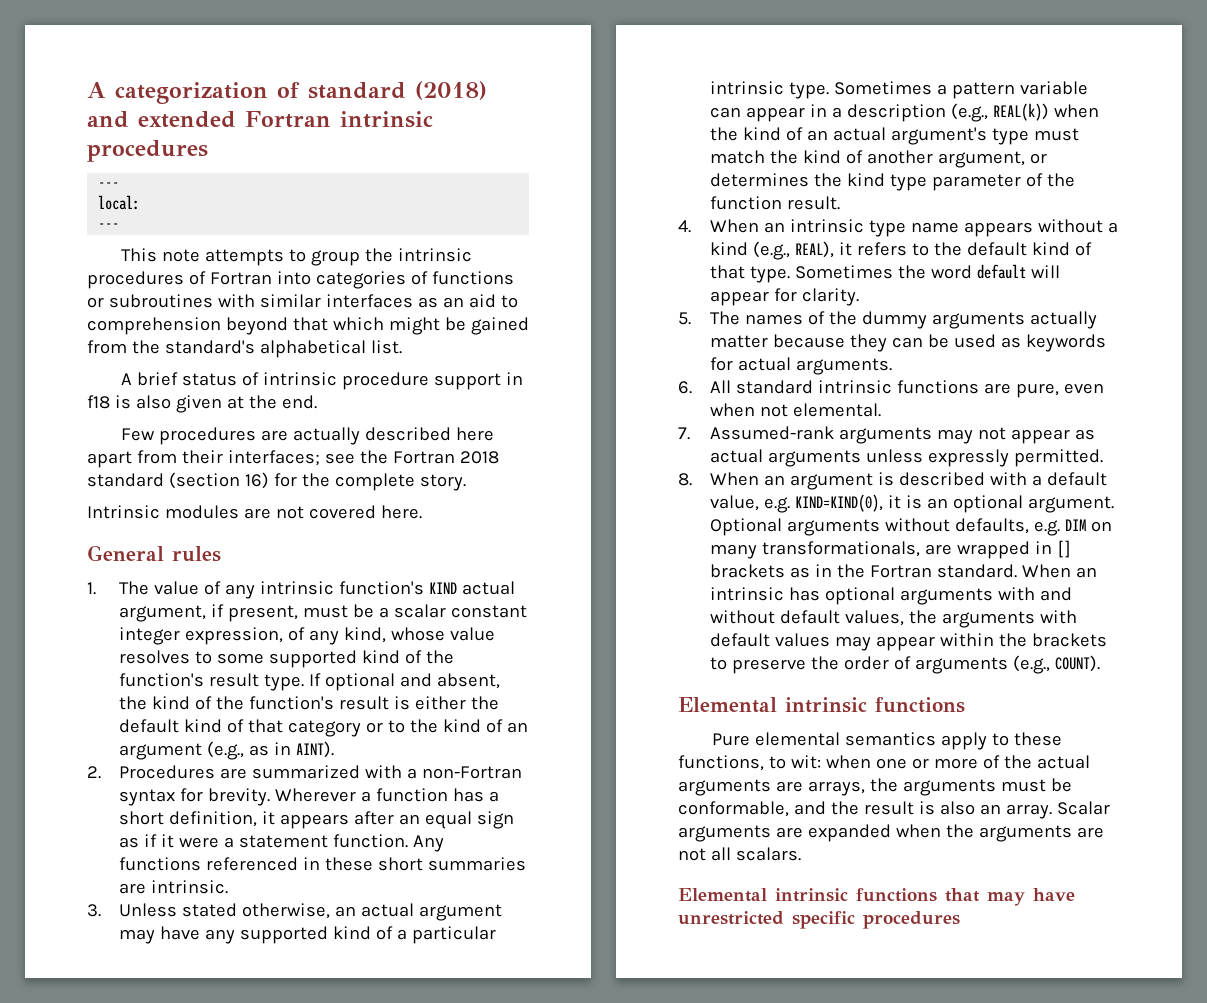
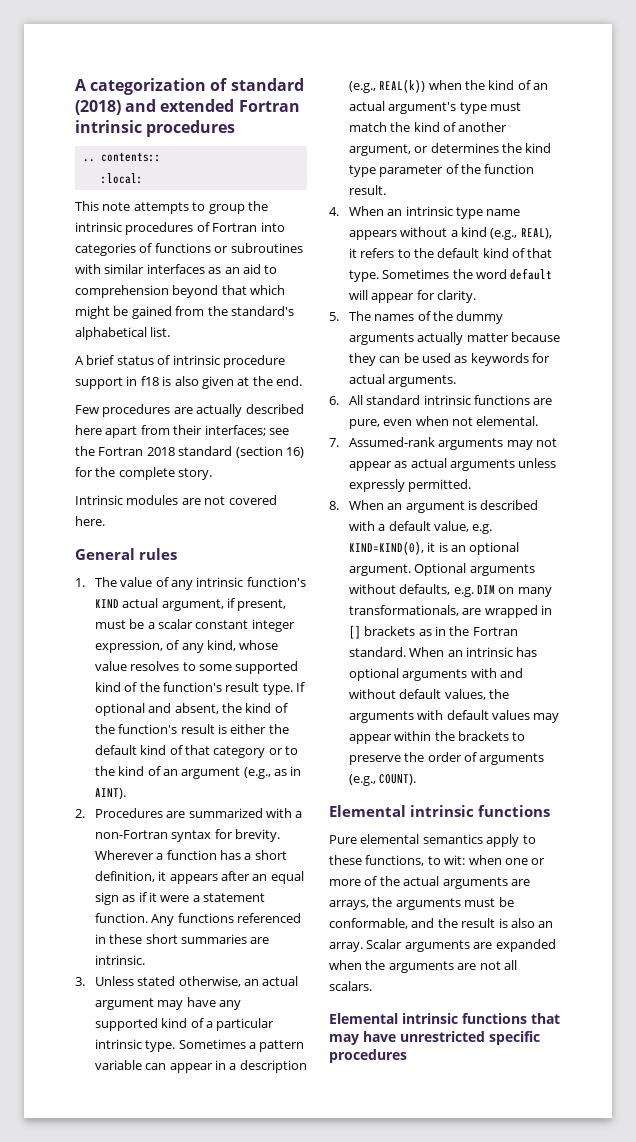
  A categorization of standard (2018) and extended Fortran intrinsic procedures
- ---
- local:
- ---
+ .. contents::
+ :local:

